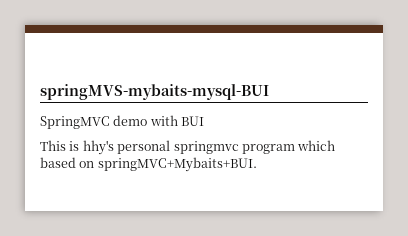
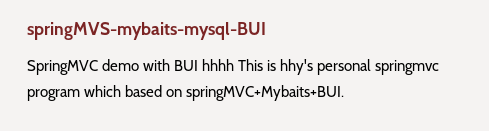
- SpringMVC demo with BUI
- This is hhy's personal springmvc program which based on springMVC+Mybaits+BUI.
+ SpringMVC demo with BUI hhhh This is hhy's personal springmvc program which based on springMVC+Mybaits+BUI.

